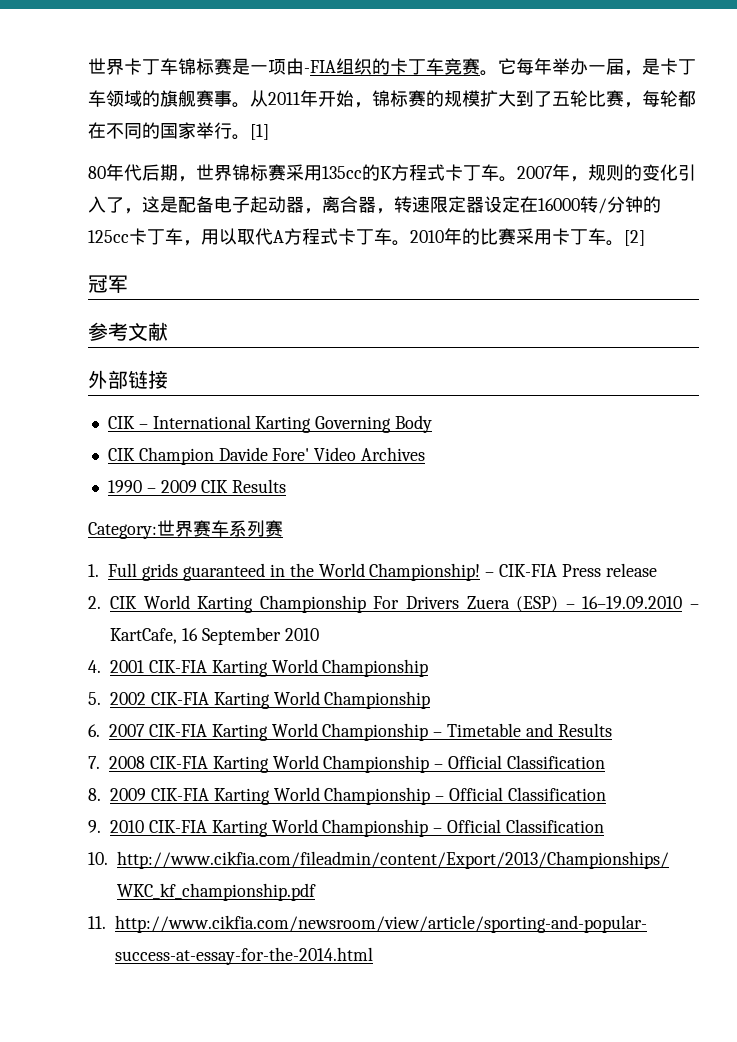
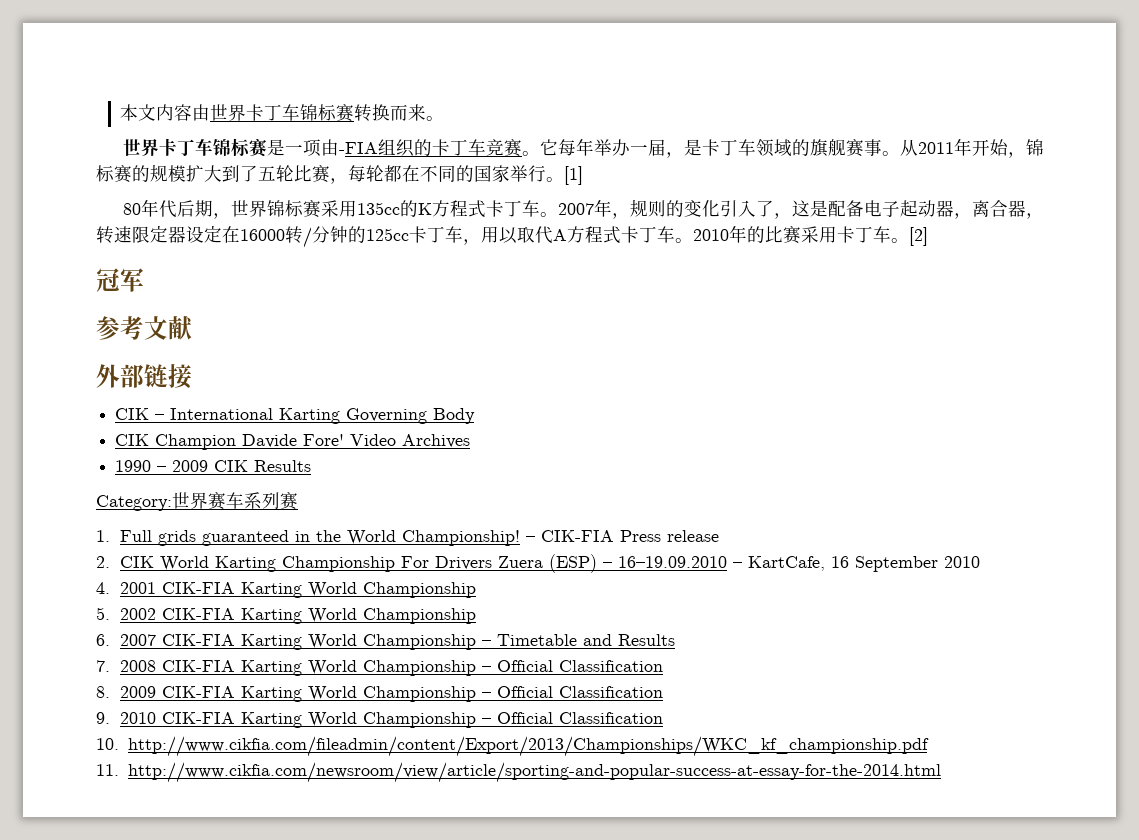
+ 本文内容由世界卡丁车锦标赛转换而来。

